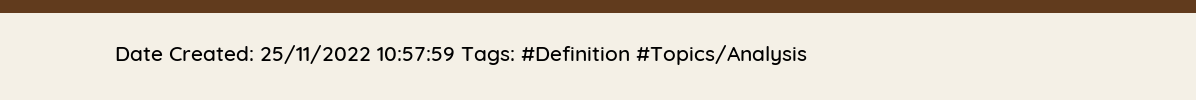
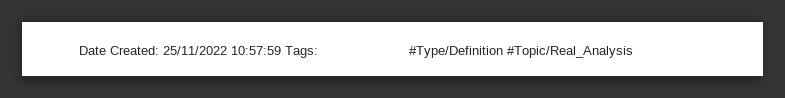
- Date Created: 25/11/2022 10:57:59 Tags: #Definition #Topics/Analysis
+ Date Created: 25/11/2022 10:57:59 Tags: #Type/Definition #Topic/Real_Analysis

